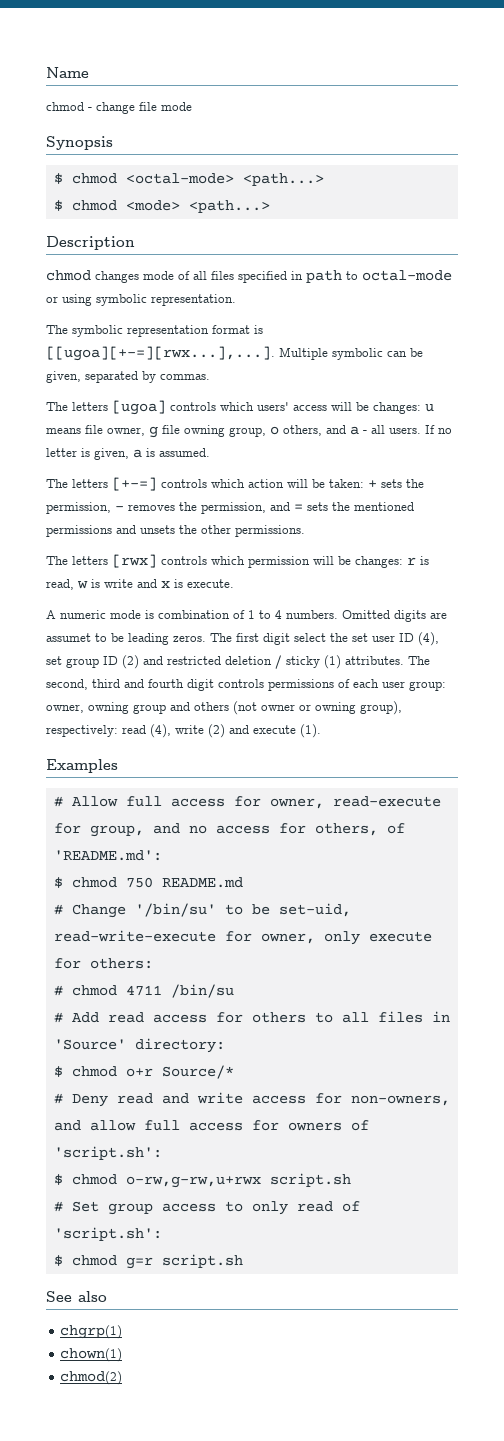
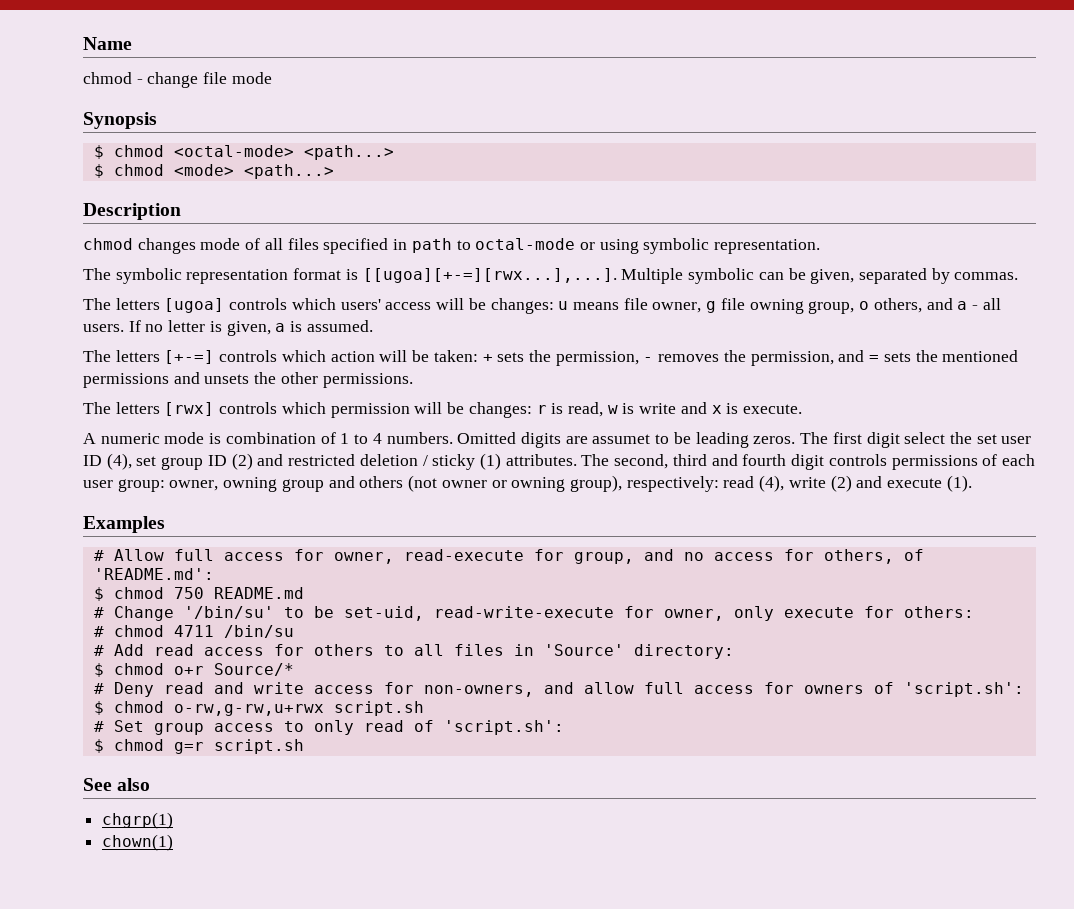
- chmod(2)

